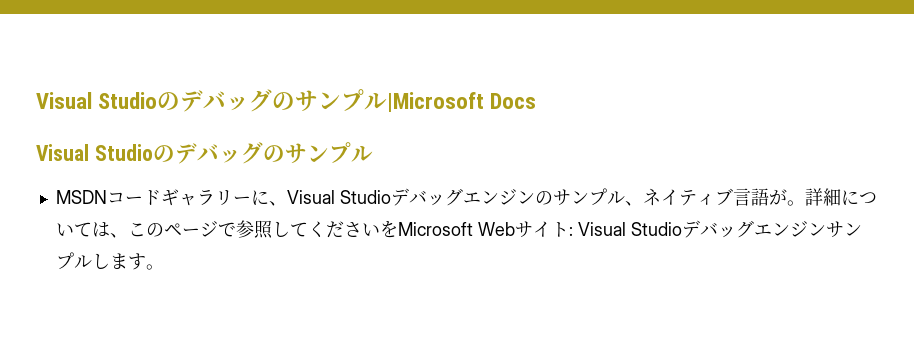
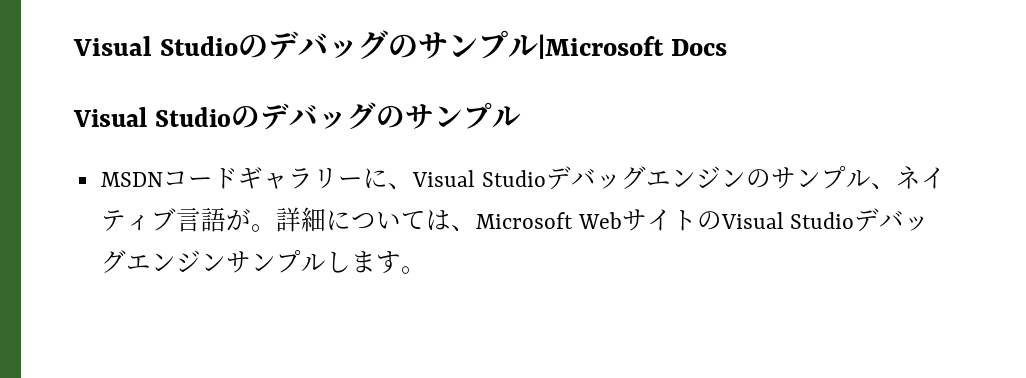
- 詳細については、このページで参照してくださいをMicrosoft Webサイト: Visual Studioデバッグエンジンサンプルします。
+ 詳細については、Microsoft WebサイトのVisual Studioデバッグエンジンサンプルします。

